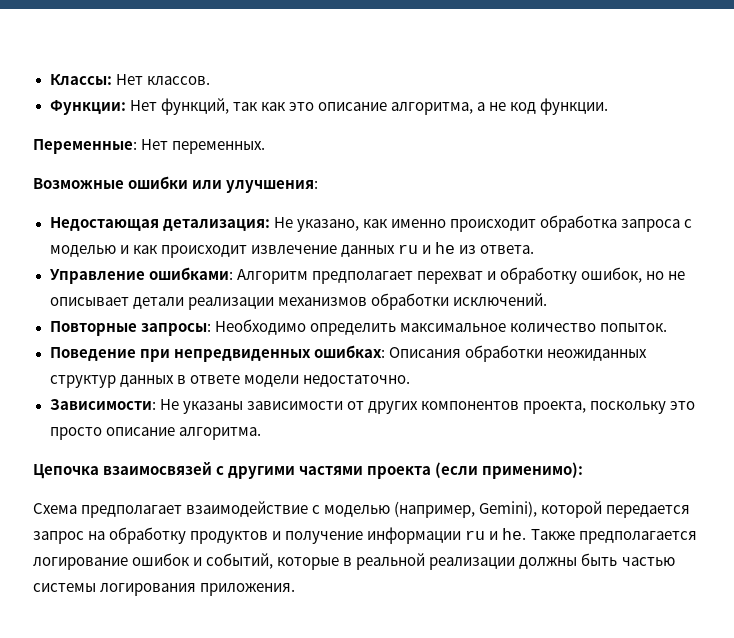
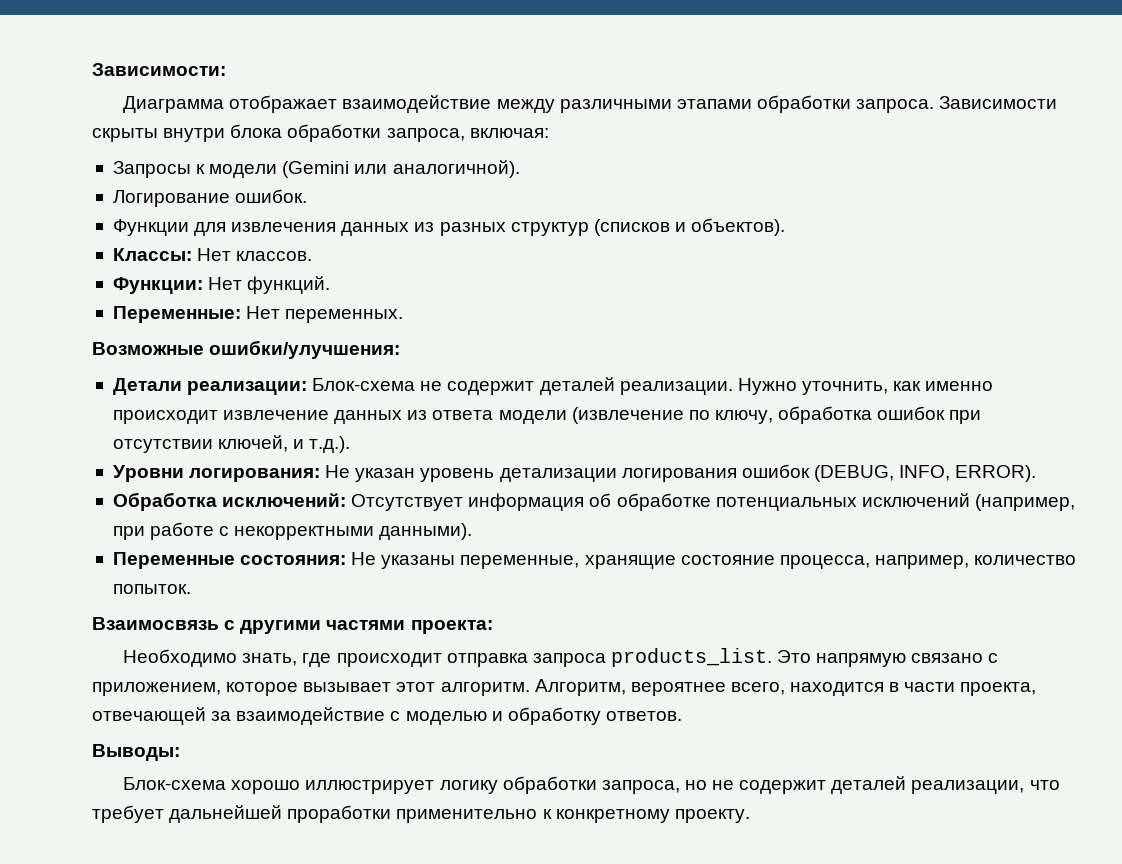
+ Зависимости:
+ Диаграмма отображает взаимодействие между различными этапами обработки запроса. Зависимости скрыты внутри блока обработки запроса, включая:
+ Запросы к модели (Gemini или аналогичной).
+ Логирование ошибок.
+ Функции для извлечения данных из разных структур (списков и объектов).
- Функции: Нет функций, так как это описание алгоритма, а не код функции.
+ Функции: Нет функций.
  Переменные: Нет переменных.
- Возможные ошибки или улучшения:
- Недостающая детализация: Не указано, как именно происходит обработка запроса с моделью и как происходит извлечение данных ru и he из ответа.
- Управление ошибками: Алгоритм предполагает перехват и обработку ошибок, но не описывает детали реализации механизмов обработки исключений.
- Повторные запросы: Необходимо определить максимальное количество попыток.
- Поведение при непредвиденных ошибках: Описания обработки неожиданных структур данных в ответе модели недостаточно.
- Зависимости: Не указаны зависимости от других компонентов проекта, поскольку это просто описание алгоритма.
- Цепочка взаимосвязей с другими частями проекта (если применимо):
- Схема предполагает взаимодействие с моделью (например, Gemini), которой передается запрос на обработку продуктов и получение информации ru и he. Также предполагается логирование ошибок и событий, которые в реальной реализации должны быть частью системы логирования приложения.
+ Возможные ошибки/улучшения:
+ Детали реализации: Блок-схема не содержит деталей реализации. Нужно уточнить, как именно происходит извлечение данных из ответа модели (извлечение по ключу, обработка ошибок при отсутствии ключей, и т.д.).
+ Уровни логирования: Не указан уровень детализации логирования ошибок (DEBUG, INFO, ERROR).
+ Обработка исключений: Отсутствует информация об обработке потенциальных исключений (например, при работе с некорректными данными).
+ Переменные состояния: Не указаны переменные, хранящие состояние процесса, например, количество попыток.
+ Взаимосвязь с другими частями проекта:
+ Необходимо знать, где происходит отправка запроса products_list. Это напрямую связано с приложением, которое вызывает этот алгоритм. Алгоритм, вероятнее всего, находится в части проекта, отвечающей за взаимодействие с моделью и обработку ответов.
+ Выводы:
+ Блок-схема хорошо иллюстрирует логику обработки запроса, но не содержит деталей реализации, что требует дальнейшей проработки применительно к конкретному проекту.

